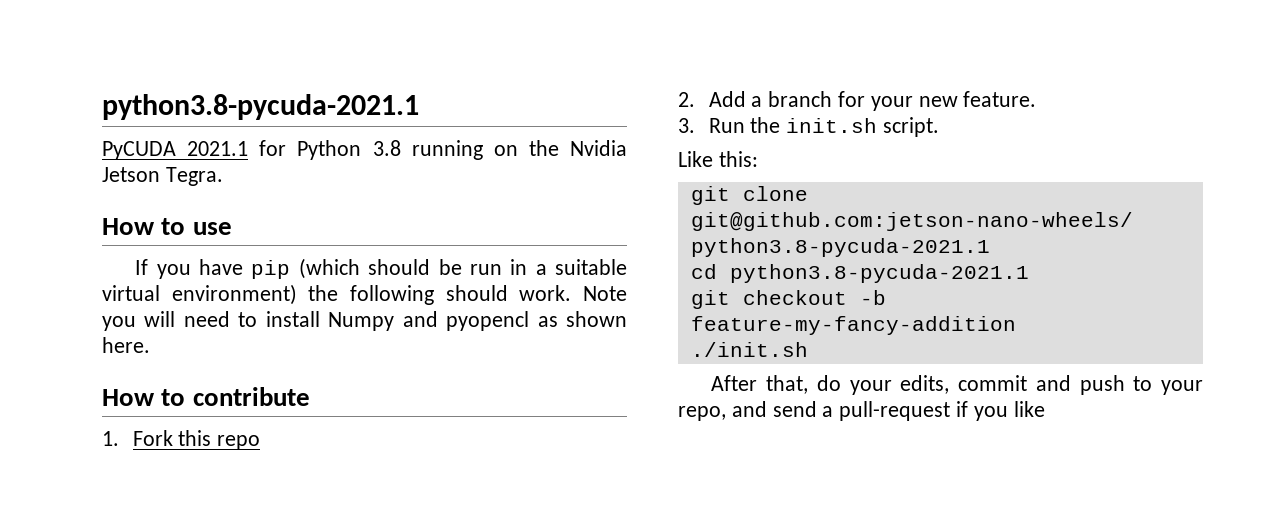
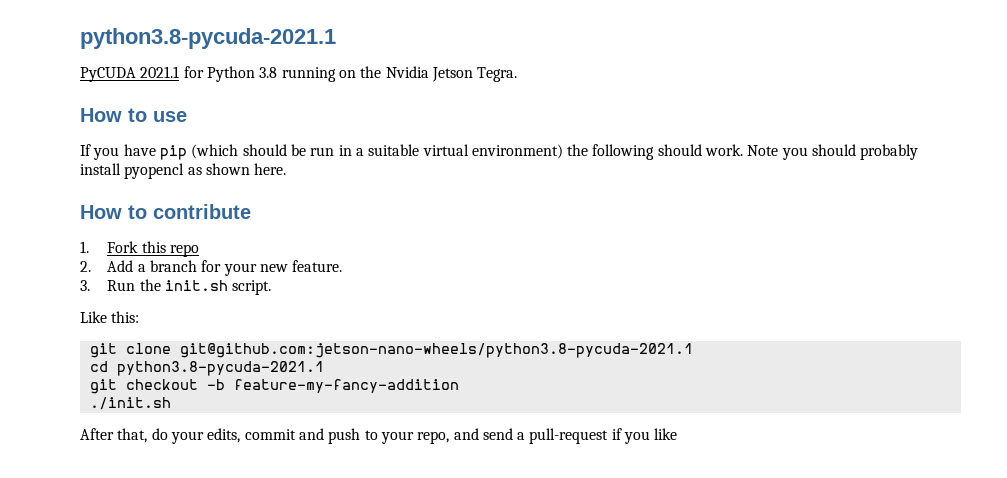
- Note you will need to install Numpy and pyopencl as shown here.
+ Note you should probably install pyopencl as shown here.

